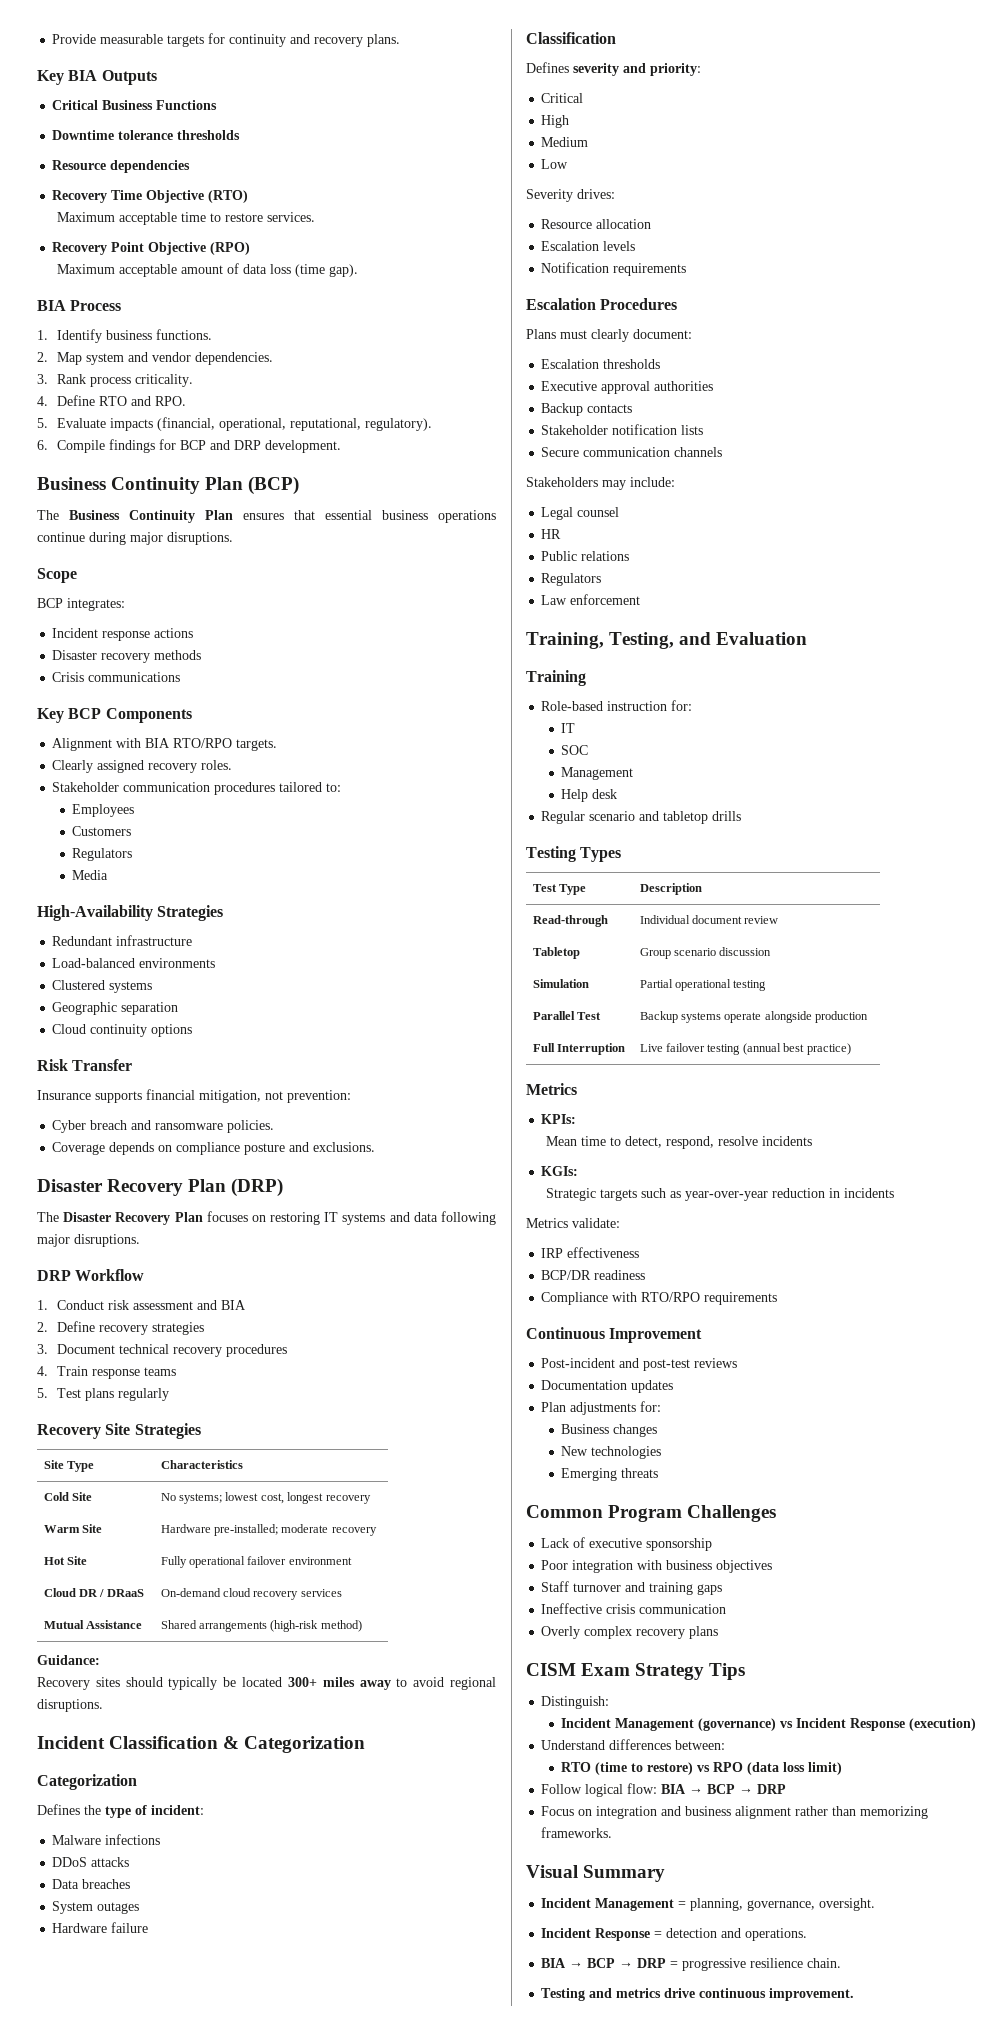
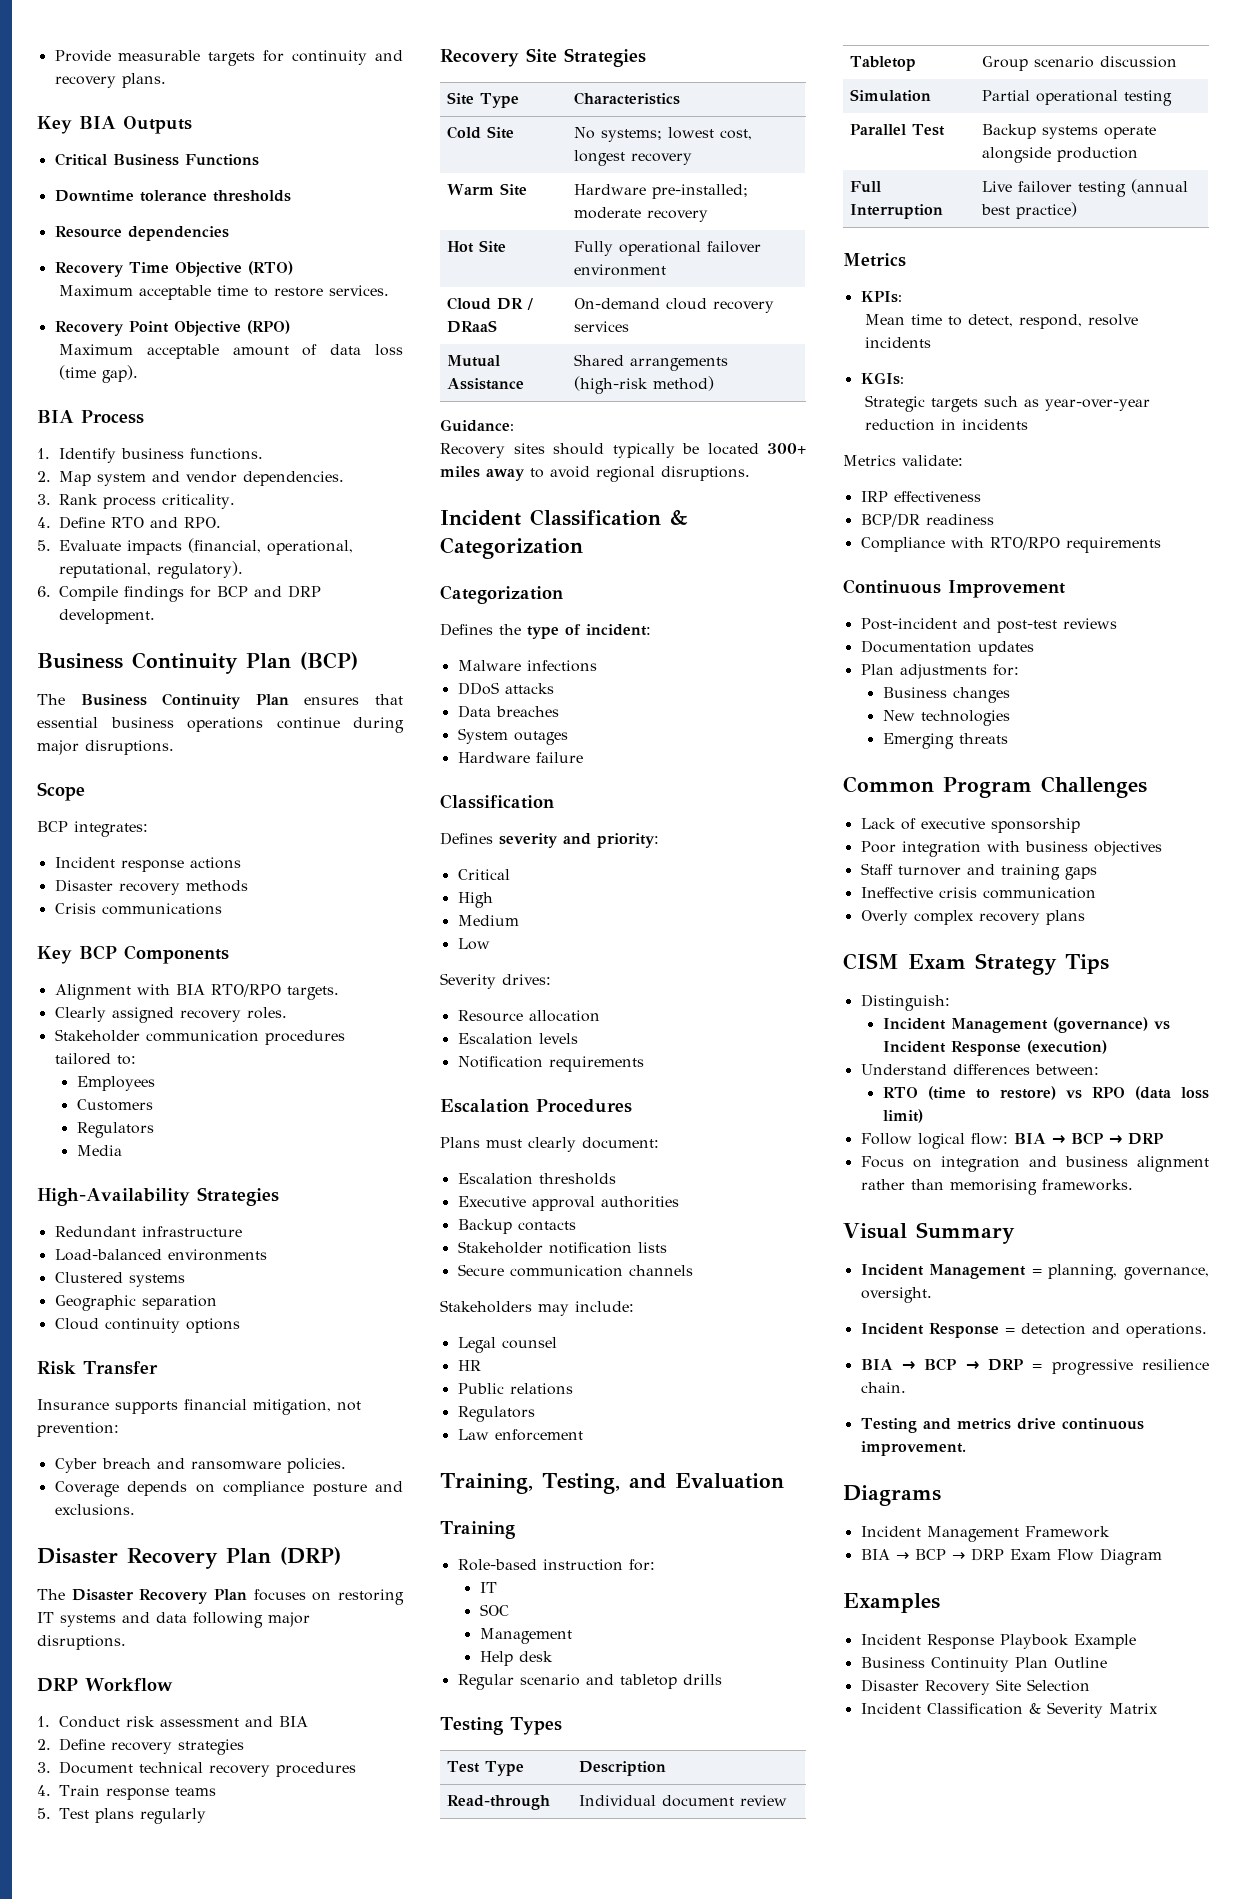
- Focus on integration and business alignment rather than memorizing frameworks.
+ Focus on integration and business alignment rather than memorising frameworks.
+ Diagrams
+ Incident Management Framework
+ BIA → BCP → DRP Exam Flow Diagram
+ Examples
+ Incident Response Playbook Example
+ Business Continuity Plan Outline
+ Disaster Recovery Site Selection
+ Incident Classification & Severity Matrix

